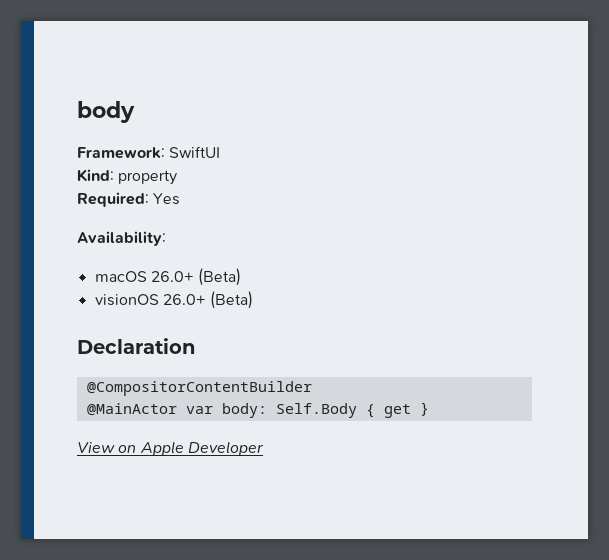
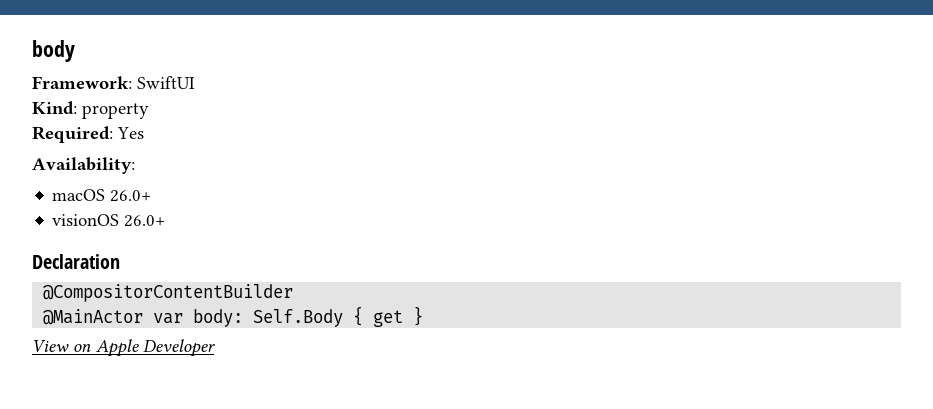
- macOS 26.0+ (Beta)
+ macOS 26.0+
- visionOS 26.0+ (Beta)
+ visionOS 26.0+

